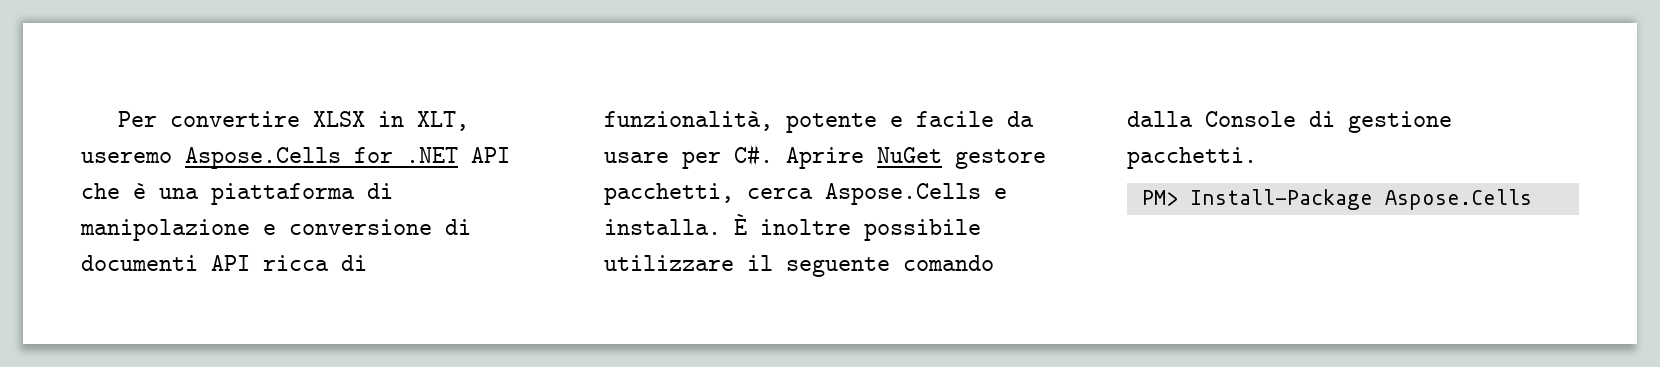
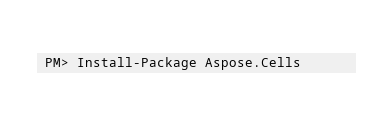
- Per convertire XLSX in XLT, useremo Aspose.Cells for .NET API che è una piattaforma di manipolazione e conversione di documenti API ricca di funzionalità, potente e facile da usare per C#. Aprire NuGet gestore pacchetti, cerca Aspose.Cells e installa. È inoltre possibile utilizzare il seguente comando dalla Console di gestione pacchetti.

